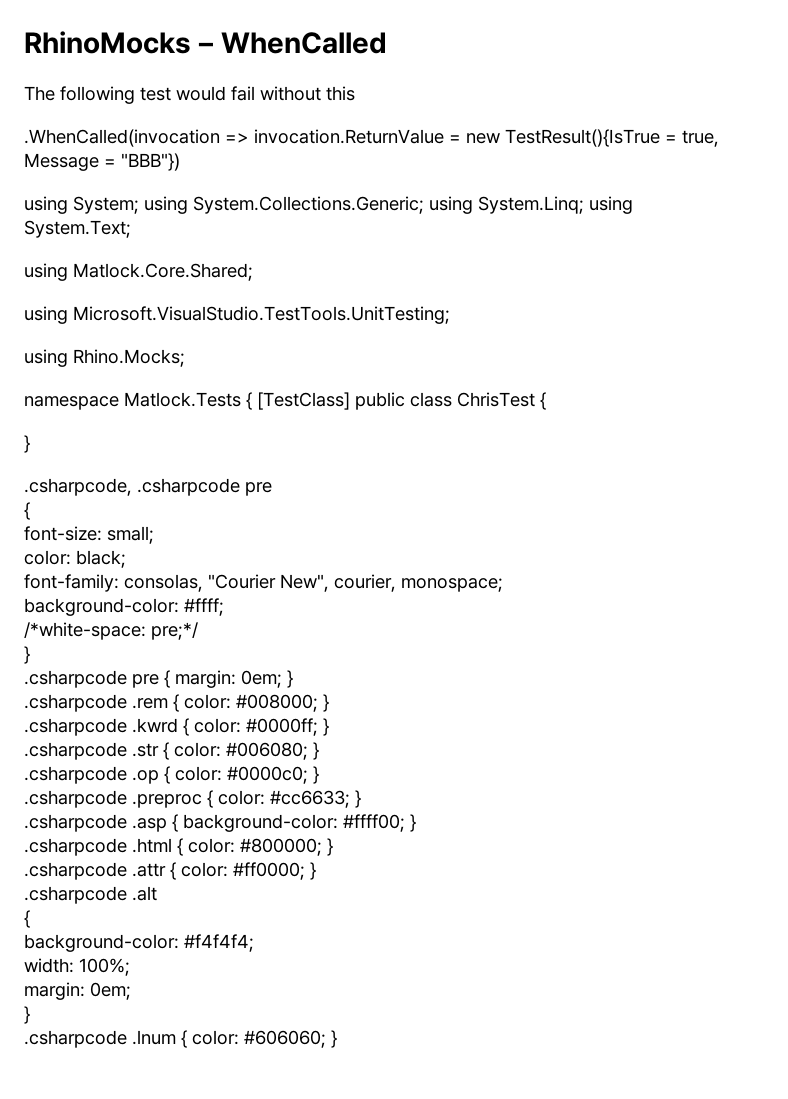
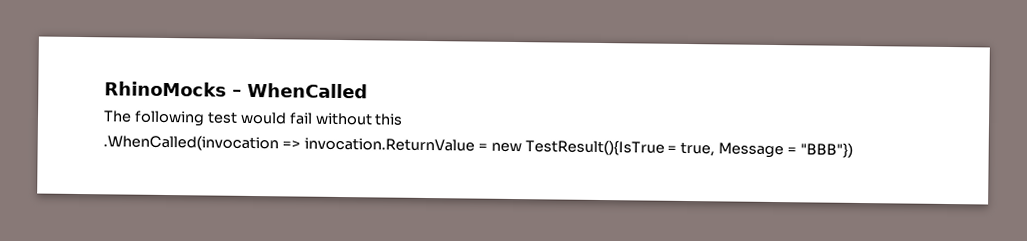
- using System; using System.Collections.Generic; using System.Linq; using System.Text;
- using Matlock.Core.Shared;
- using Microsoft.VisualStudio.TestTools.UnitTesting;
- using Rhino.Mocks;
- namespace Matlock.Tests { [TestClass] public class ChrisTest {
- }
- .csharpcode, .csharpcode pre
- {
- font-size: small;
- color: black;
- font-family: consolas, "Courier New", courier, monospace;
- background-color: #ffff;
- /*white-space: pre;*/
- }
- .csharpcode pre { margin: 0em; }
- .csharpcode .rem { color: #008000; }
- .csharpcode .kwrd { color: #0000ff; }
- .csharpcode .str { color: #006080; }
- .csharpcode .op { color: #0000c0; }
- .csharpcode .preproc { color: #cc6633; }
- .csharpcode .asp { background-color: #ffff00; }
- .csharpcode .html { color: #800000; }
- .csharpcode .attr { color: #ff0000; }
- .csharpcode .alt
- {
- background-color: #f4f4f4;
- width: 100%;
- margin: 0em;
- }
- .csharpcode .lnum { color: #606060; }

